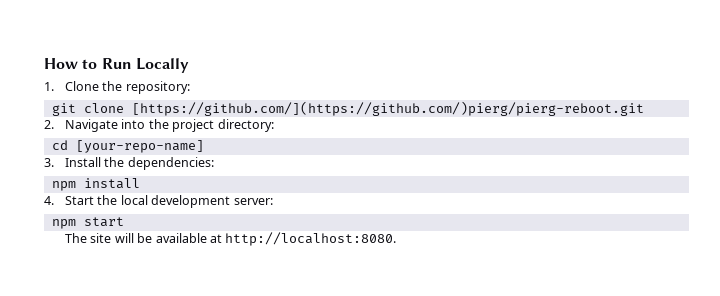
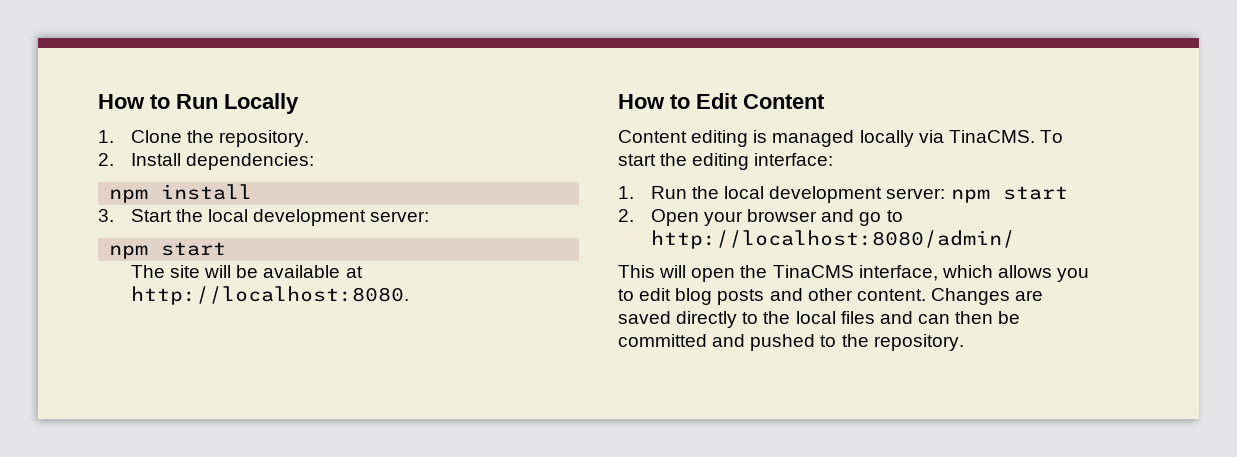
- 1. Clone the repository:
- git clone [https://github.com/](https://github.com/)pierg/pierg-reboot.git
- 2. Navigate into the project directory:
- cd [your-repo-name]
- 3. Install the dependencies:
+ 1. Clone the repository.
+ 2. Install dependencies:
- 4. Start the local development server:
+ 3. Start the local development server:
+ How to Edit Content
+ Content editing is managed locally via TinaCMS. To start the editing interface:
+ 1. Run the local development server: npm start
+ 2. Open your browser and go to http://localhost:8080/admin/
+ This will open the TinaCMS interface, which allows you to edit blog posts and other content. Changes are saved directly to the local files and can then be committed and pushed to the repository.

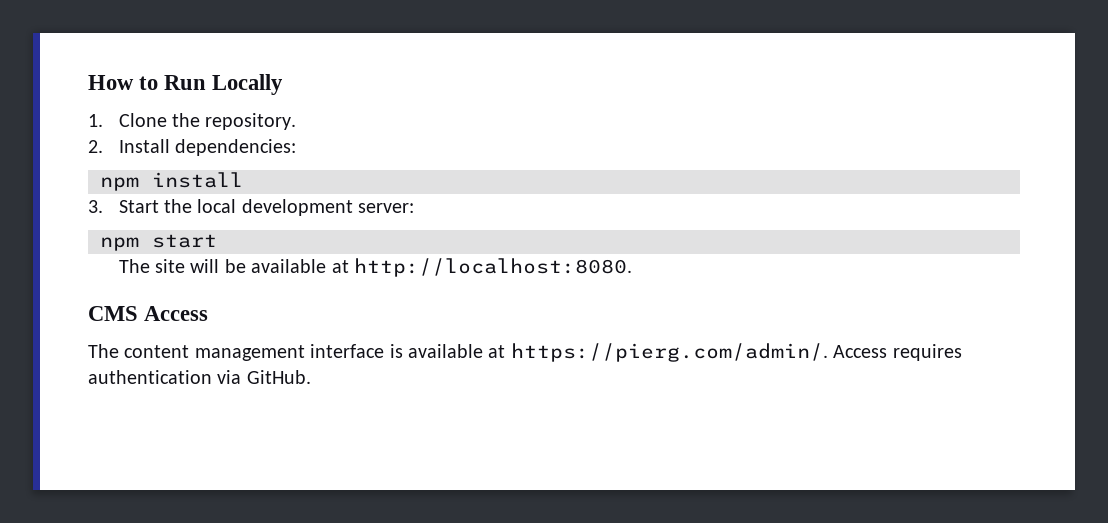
- How to Edit Content
- Content editing is managed locally via TinaCMS. To start the editing interface:
- 1. Run the local development server: npm start
- 2. Open your browser and go to http://localhost:8080/admin/
- This will open the TinaCMS interface, which allows you to edit blog posts and other content. Changes are saved directly to the local files and can then be committed and pushed to the repository.
+ CMS Access
+ The content management interface is available at https://pierg.com/admin/. Access requires authentication via GitHub.

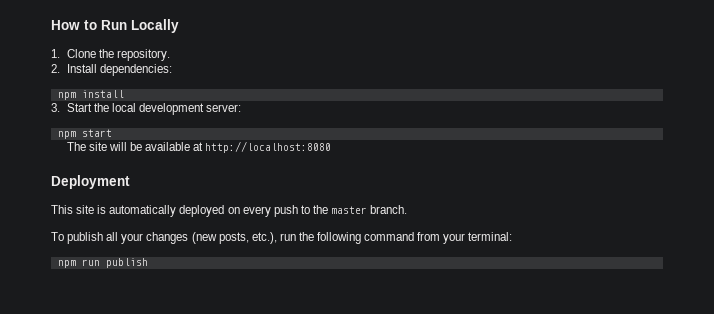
- The site will be available at http://localhost:8080.
- CMS Access
- The content management interface is available at https://pierg.com/admin/. Access requires authentication via GitHub.
+ The site will be available at http://localhost:8080
+ Deployment
+ This site is automatically deployed on every push to the master branch.
+ To publish all your changes (new posts, etc.), run the following command from your terminal:
+ npm run publish

